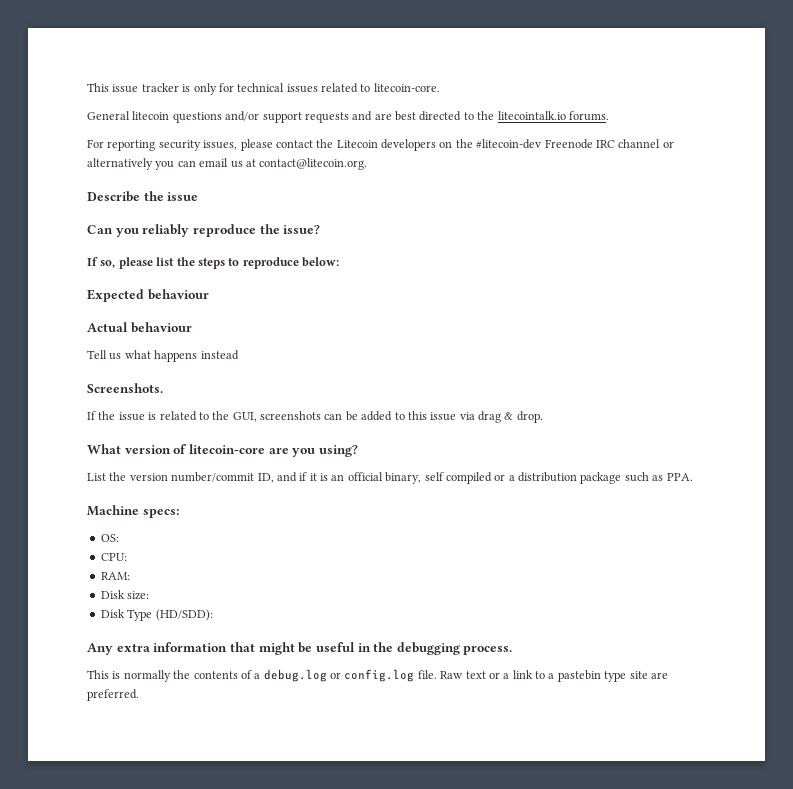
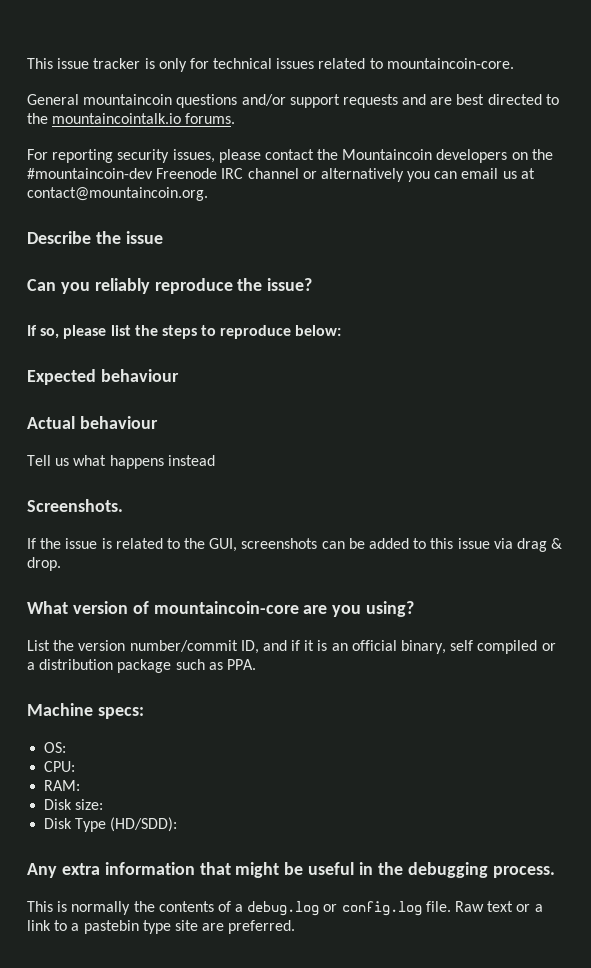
- This issue tracker is only for technical issues related to litecoin-core.
+ This issue tracker is only for technical issues related to mountaincoin-core.
- General litecoin questions and/or support requests and are best directed to the litecointalk.io forums.
+ General mountaincoin questions and/or support requests and are best directed to the mountaincointalk.io forums.
- For reporting security issues, please contact the Litecoin developers on the #litecoin-dev Freenode IRC channel or alternatively you can email us at contact@litecoin.org.
+ For reporting security issues, please contact the Mountaincoin developers on the #mountaincoin-dev Freenode IRC channel or alternatively you can email us at contact@mountaincoin.org.
- What version of litecoin-core are you using?
+ What version of mountaincoin-core are you using?

